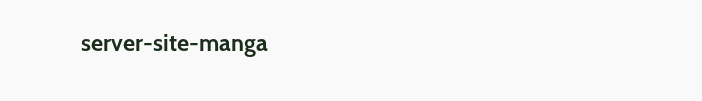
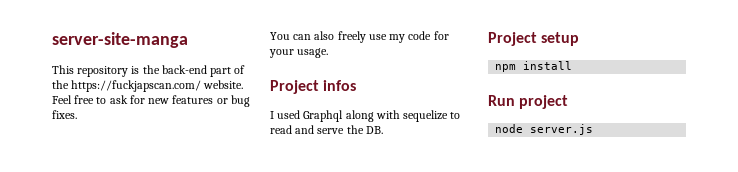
+ This repository is the back-end part of the https://fuckjapscan.com/ website. Feel free to ask for new features or bug fixes.
+ You can also freely use my code for your usage.
+ Project infos
+ I used Graphql along with sequelize to read and serve the DB.
+ Project setup
+ npm install
+ Run project
+ node server.js

